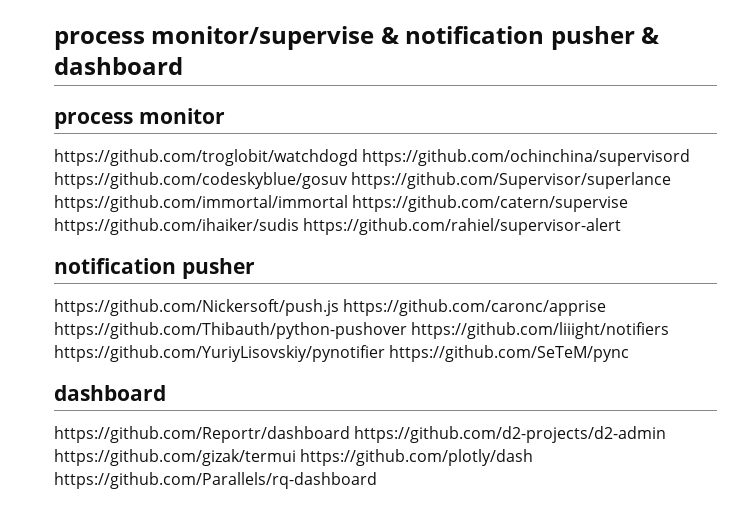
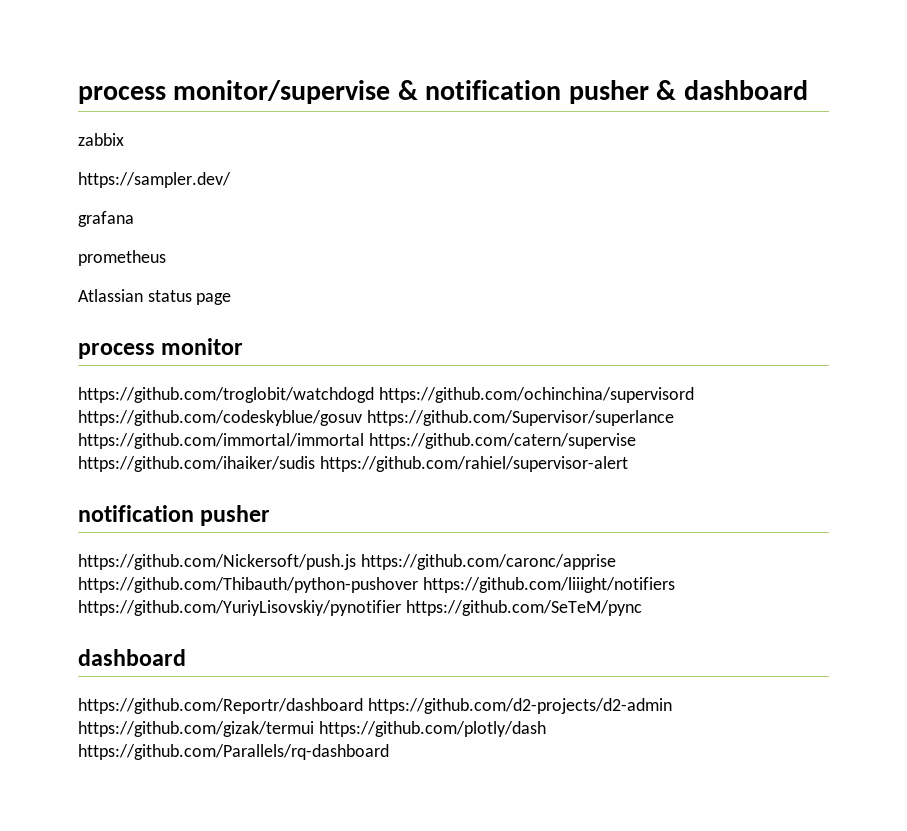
+ zabbix
+ https://sampler.dev/
+ grafana
+ prometheus
+ Atlassian status page

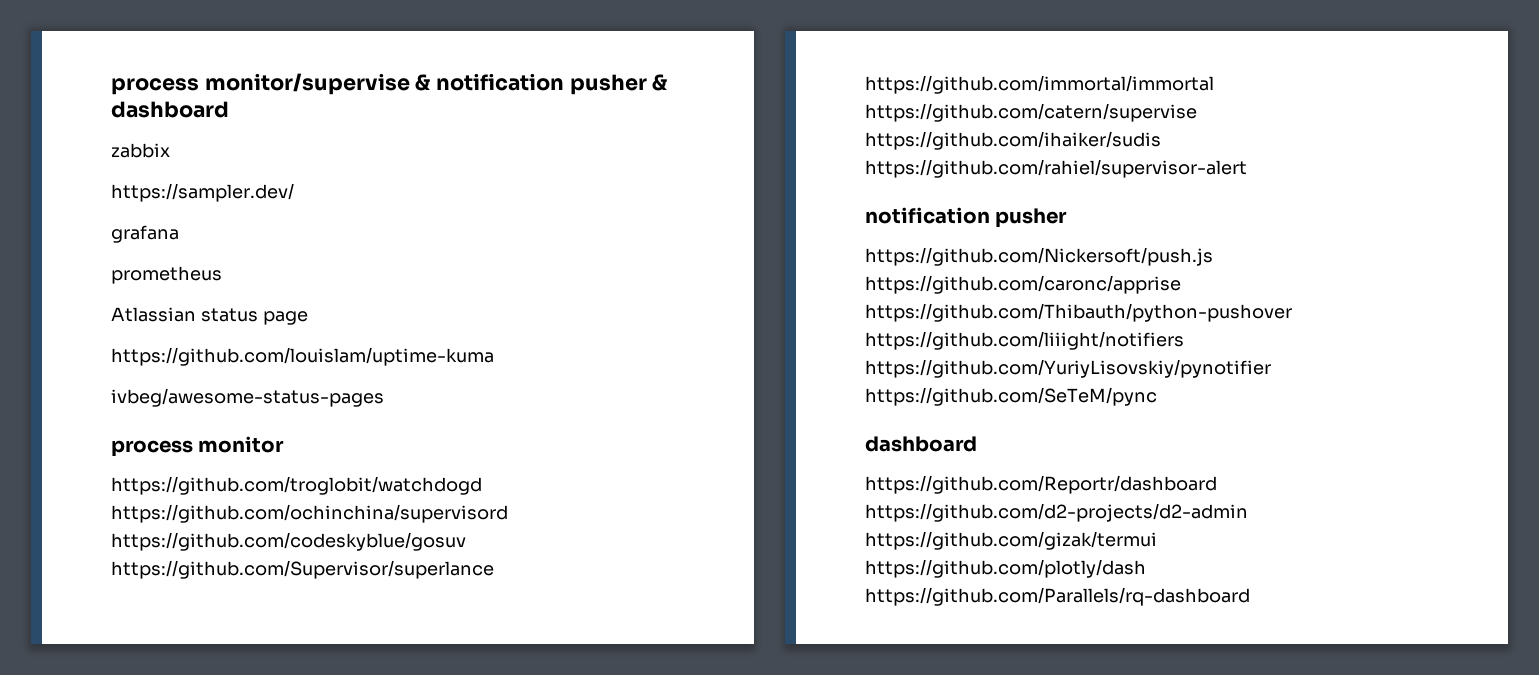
+ https://github.com/louislam/uptime-kuma
+ ivbeg/awesome-status-pages

